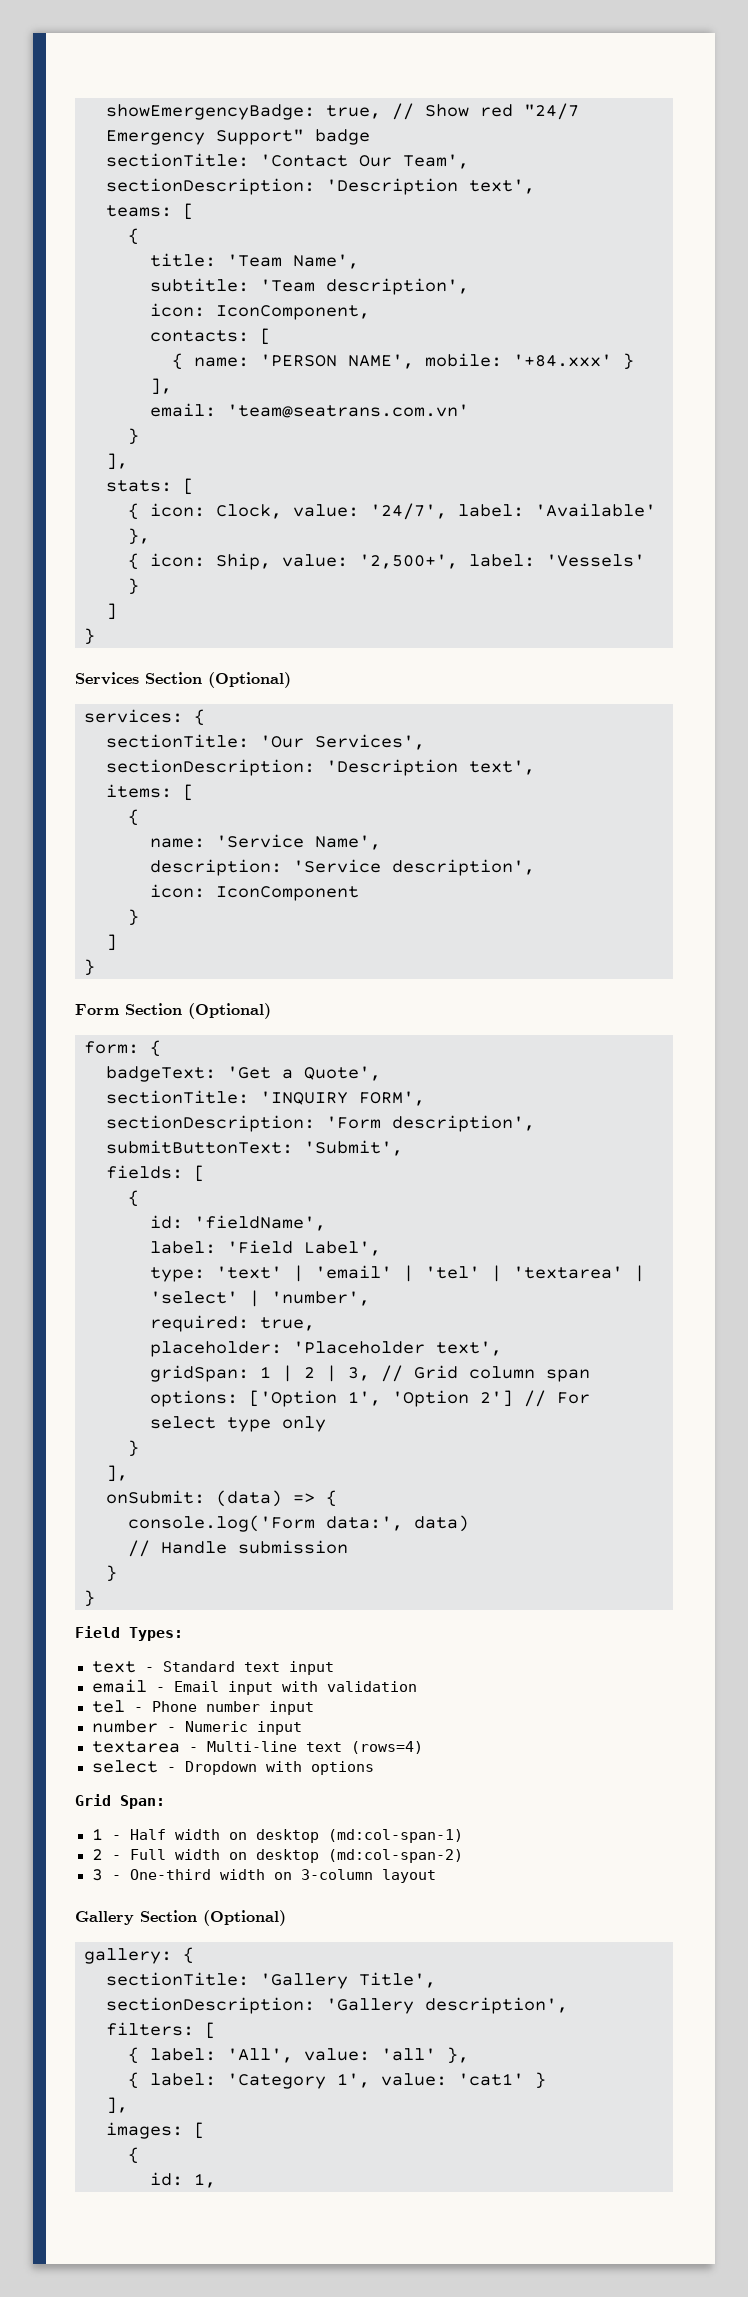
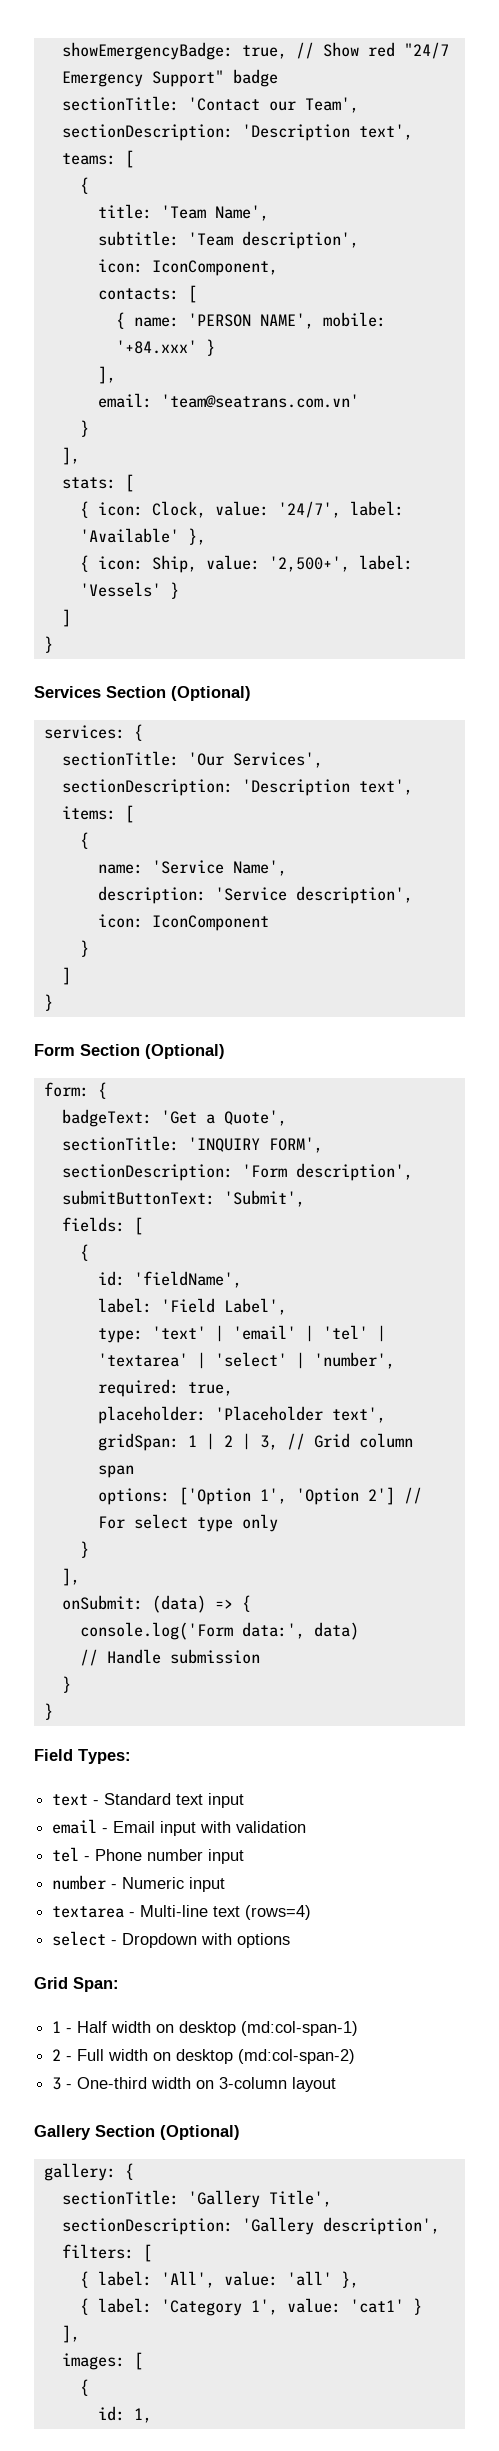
- sectionTitle: 'Contact Our Team',
+ sectionTitle: 'Contact our Team',

